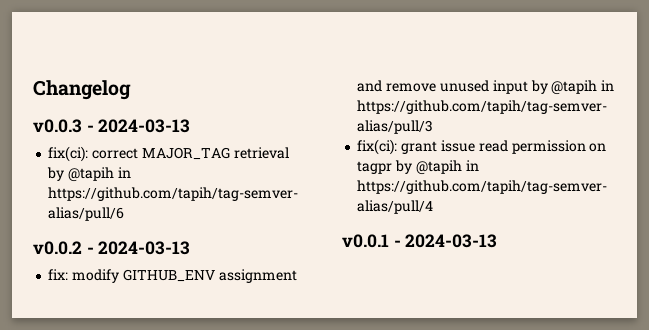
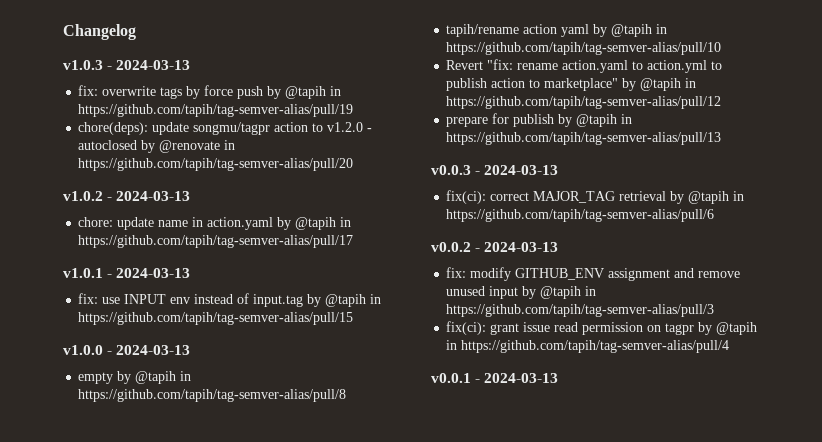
+ v1.0.3 - 2024-03-13
+ fix: overwrite tags by force push by @tapih in https://github.com/tapih/tag-semver-alias/pull/19
+ chore(deps): update songmu/tagpr action to v1.2.0 - autoclosed by @renovate in https://github.com/tapih/tag-semver-alias/pull/20
+ v1.0.2 - 2024-03-13
+ chore: update name in action.yaml by @tapih in https://github.com/tapih/tag-semver-alias/pull/17
+ v1.0.1 - 2024-03-13
+ fix: use INPUT env instead of input.tag by @tapih in https://github.com/tapih/tag-semver-alias/pull/15
+ v1.0.0 - 2024-03-13
+ empty by @tapih in https://github.com/tapih/tag-semver-alias/pull/8
+ tapih/rename action yaml by @tapih in https://github.com/tapih/tag-semver-alias/pull/10
+ Revert "fix: rename action.yaml to action.yml to publish action to marketplace" by @tapih in https://github.com/tapih/tag-semver-alias/pull/12
+ prepare for publish by @tapih in https://github.com/tapih/tag-semver-alias/pull/13

